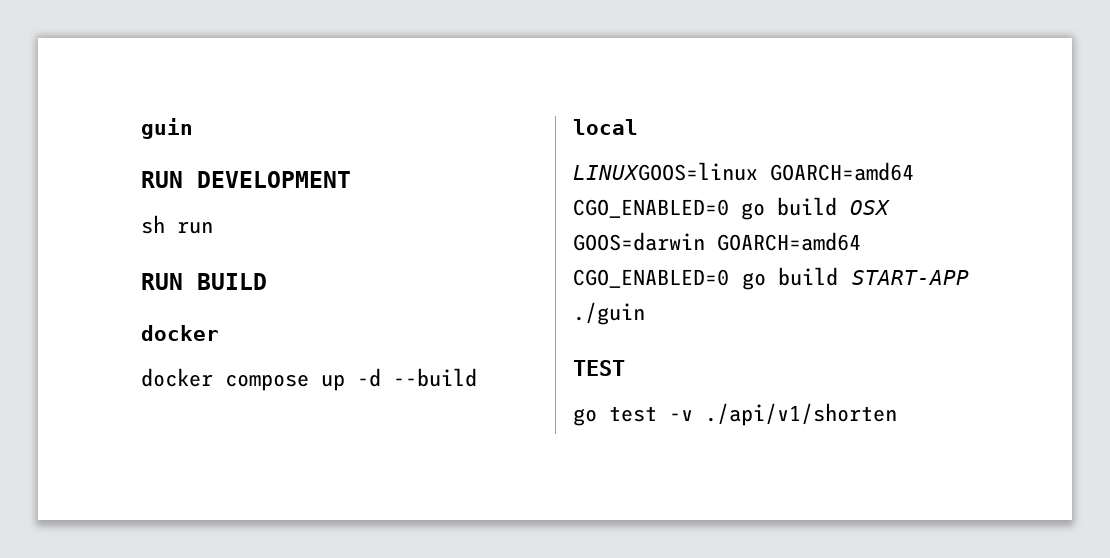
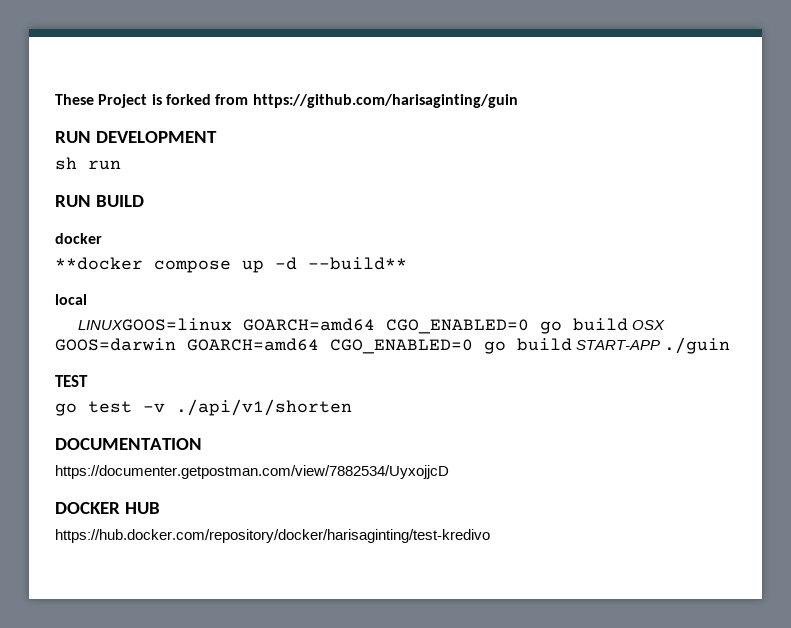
- guin
+ These Project is forked from https://github.com/harisaginting/guin
- docker compose up -d --build
+ **docker compose up -d --build**
+ DOCUMENTATION
+ https://documenter.getpostman.com/view/7882534/UyxojjcD
+ DOCKER HUB
+ https://hub.docker.com/repository/docker/harisaginting/test-kredivo

